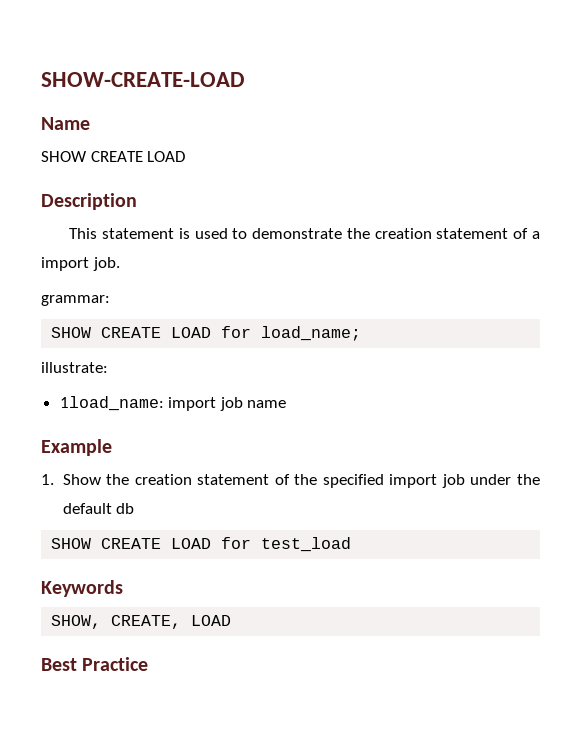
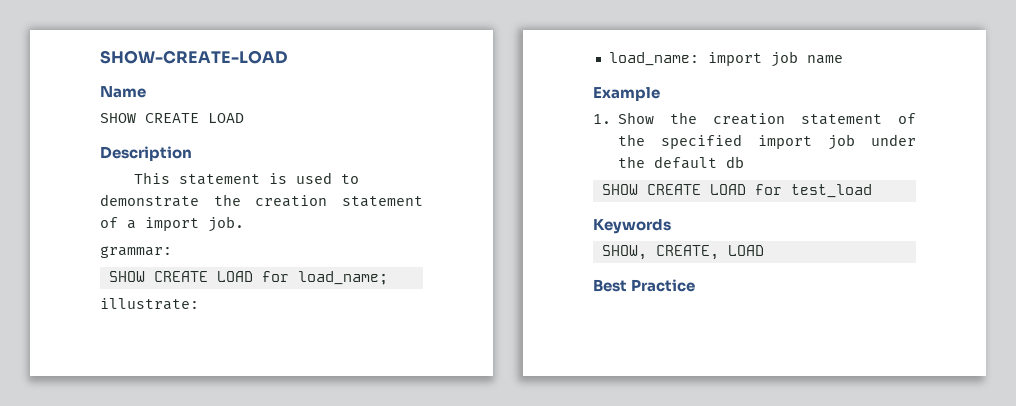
- 1load_name: import job name
+ load_name: import job name

